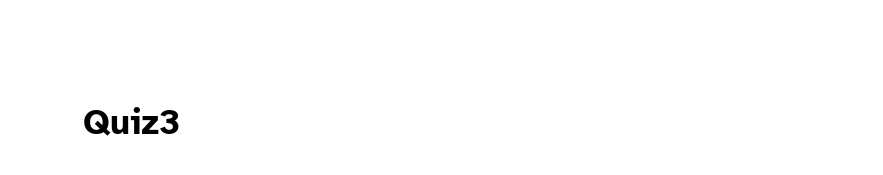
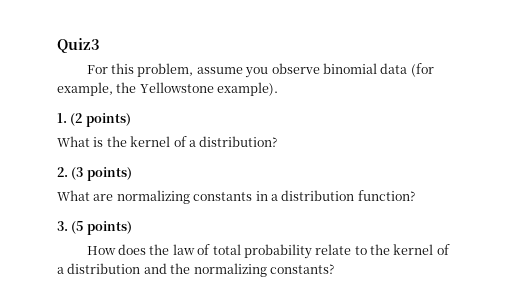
+ For this problem, assume you observe binomial data (for example, the Yellowstone example).
+ 1. (2 points)
+ What is the kernel of a distribution?
+ 2. (3 points)
+ What are normalizing constants in a distribution function?
+ 3. (5 points)
+ How does the law of total probability relate to the kernel of a distribution and the normalizing constants?

